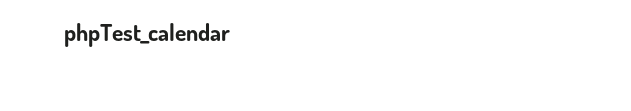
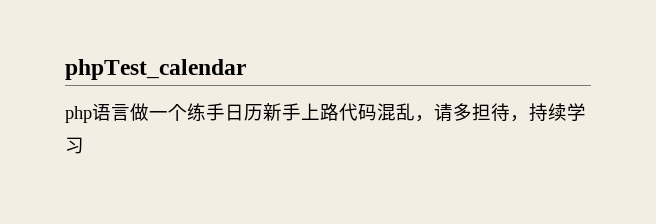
+ php语言做一个练手日历新手上路代码混乱，请多担待，持续学习

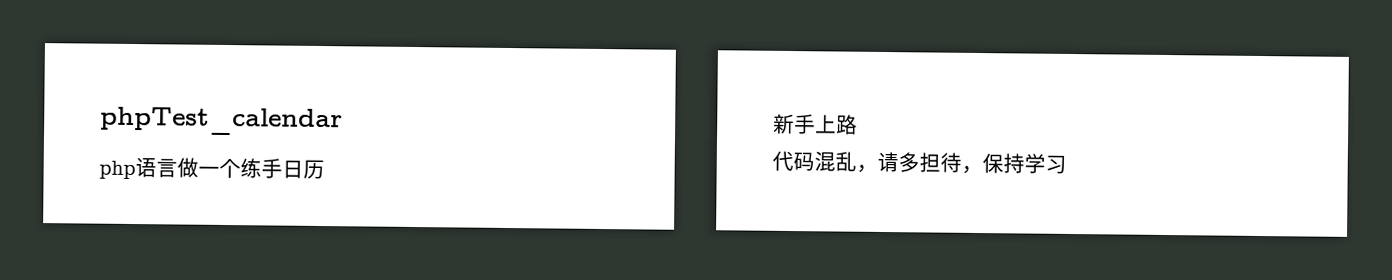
- php语言做一个练手日历新手上路代码混乱，请多担待，持续学习
+ php语言做一个练手日历
+ 新手上路
+ 代码混乱，请多担待，保持学习

